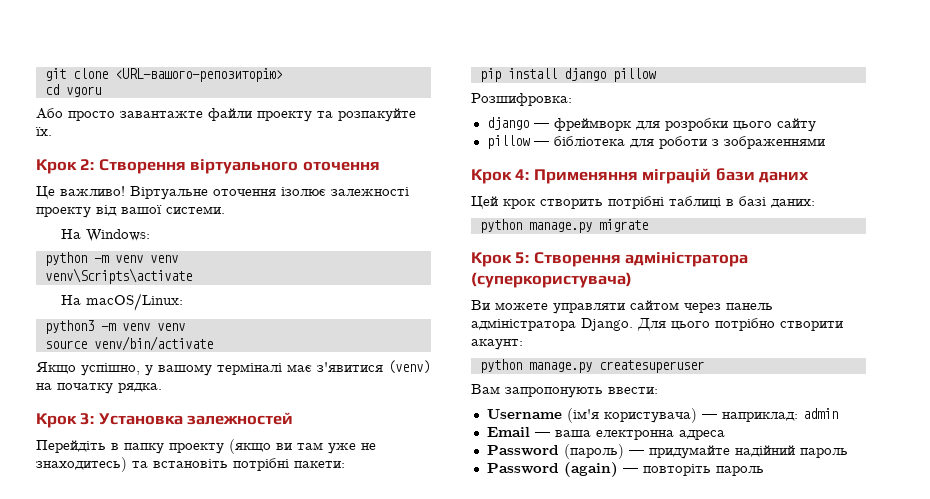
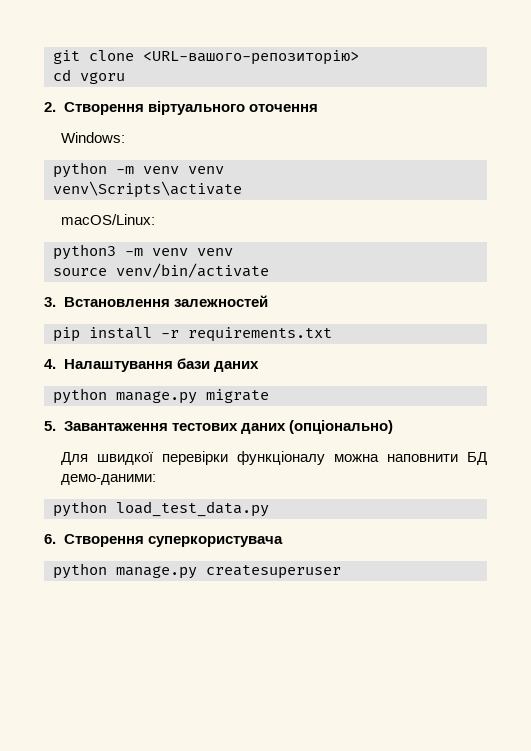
- Або просто завантажте файли проекту та розпакуйте їх.
- Крок 2: Створення віртуального оточення
- Це важливо! Віртуальне оточення ізолює залежності проекту від вашої системи.
- На Windows:
+ 2. Створення віртуального оточення
+ Windows:
- На macOS/Linux:
+ macOS/Linux:
- Якщо успішно, у вашому терміналі має з'явитися (venv) на початку рядка.
- Крок 3: Установка залежностей
- Перейдіть в папку проекту (якщо ви там уже не знаходитесь) та встановіть потрібні пакети:
- pip install django pillow
- Розшифровка:
- django — фреймворк для розробки цього сайту
- pillow — бібліотека для роботи з зображеннями
- Крок 4: Применяння міграцій бази даних
- Цей крок створить потрібні таблиці в базі даних:
+ 3. Встановлення залежностей
+ pip install -r requirements.txt
+ 4. Налаштування бази даних
  python manage.py migrate
- Крок 5: Створення адміністратора (суперкористувача)
- Ви можете управляти сайтом через панель адміністратора Django. Для цього потрібно створити акаунт:
+ 5. Завантаження тестових даних (опціонально)
+ Для швидкої перевірки функціоналу можна наповнити БД демо-даними:
+ python load_test_data.py
+ 6. Створення суперкористувача
  python manage.py createsuperuser
- Вам запропонують ввести:
- Username (ім'я користувача) — наприклад: admin
- Email — ваша електронна адреса
- Password (пароль) — придумайте надійний пароль
- Password (again) — повторіть пароль

